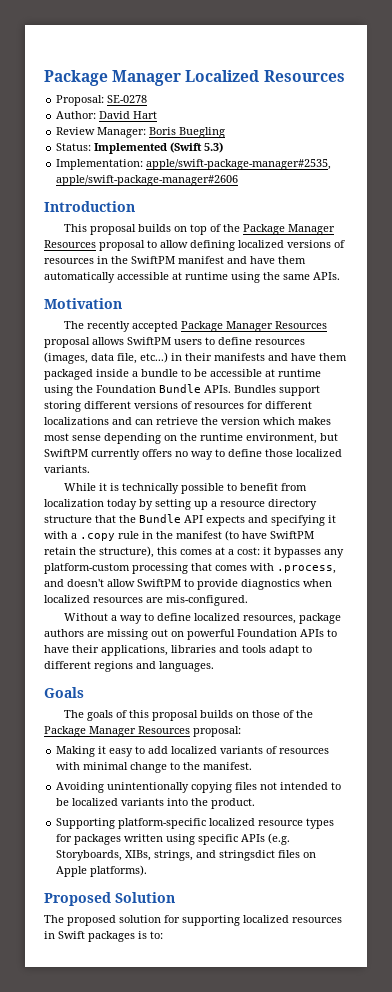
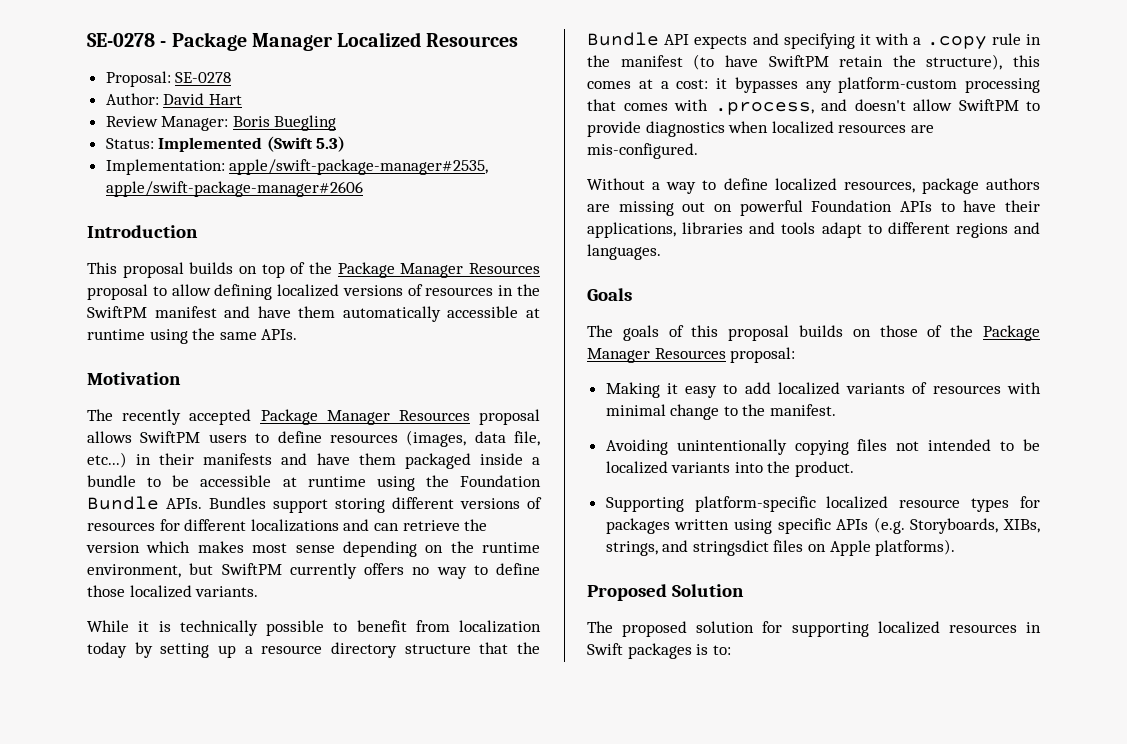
- Package Manager Localized Resources
+ SE-0278 - Package Manager Localized Resources

